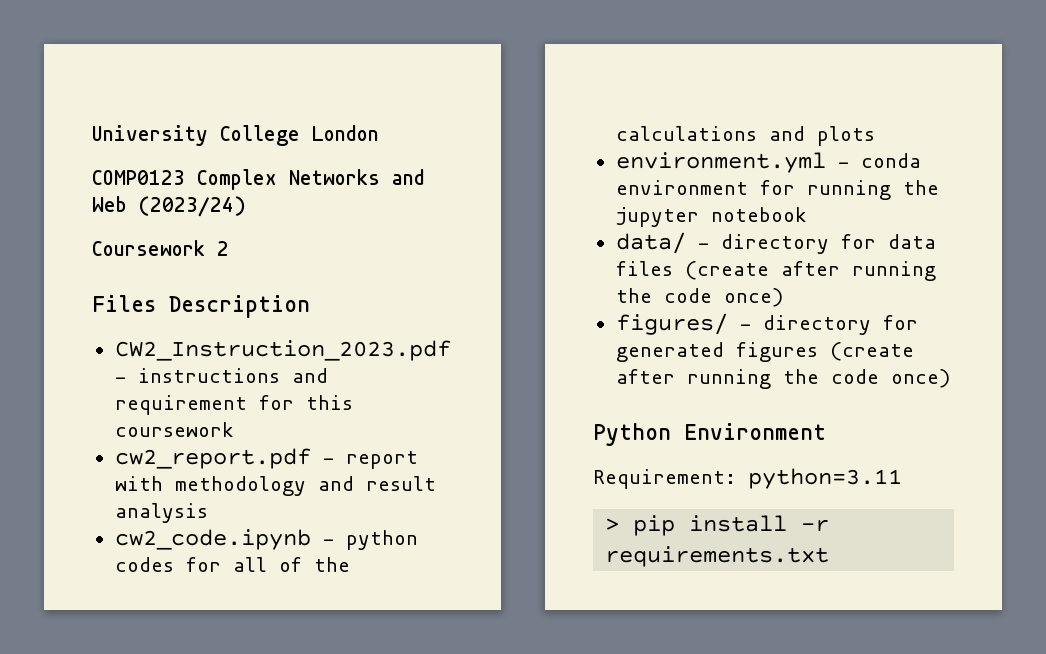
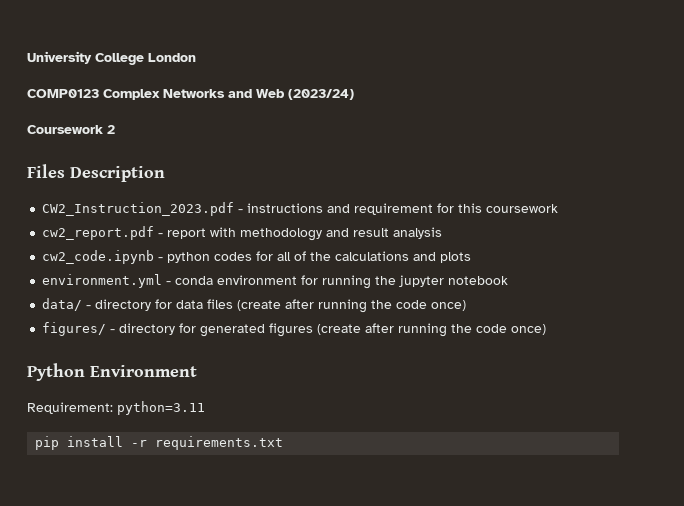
- > pip install -r requirements.txt
+ pip install -r requirements.txt

